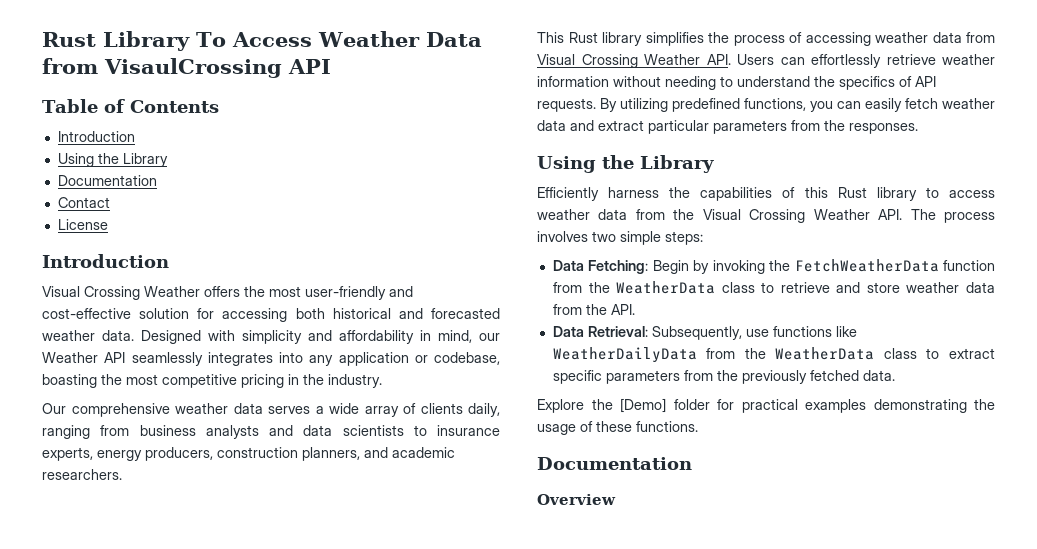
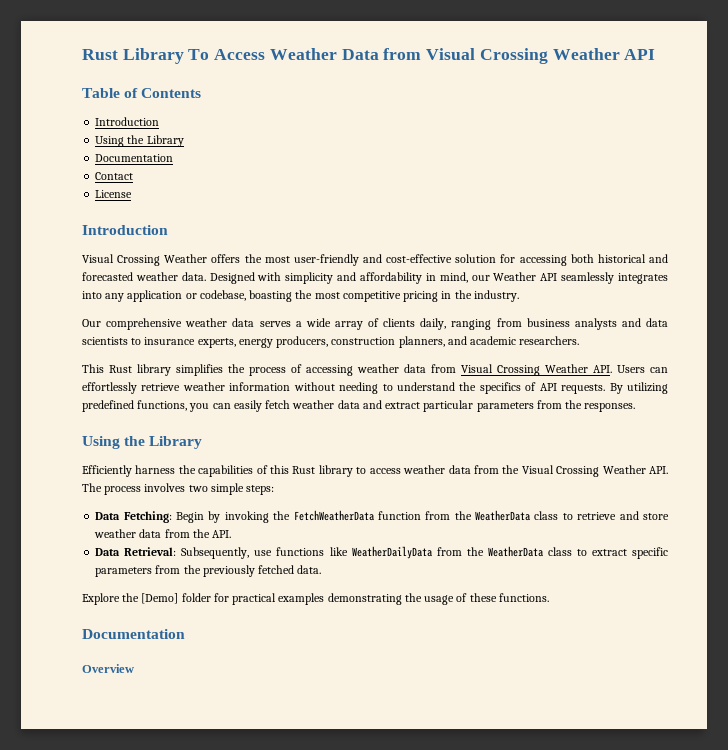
- Rust Library To Access Weather Data from VisaulCrossing API
+ Rust Library To Access Weather Data from Visual Crossing Weather API

